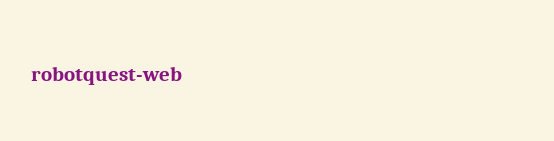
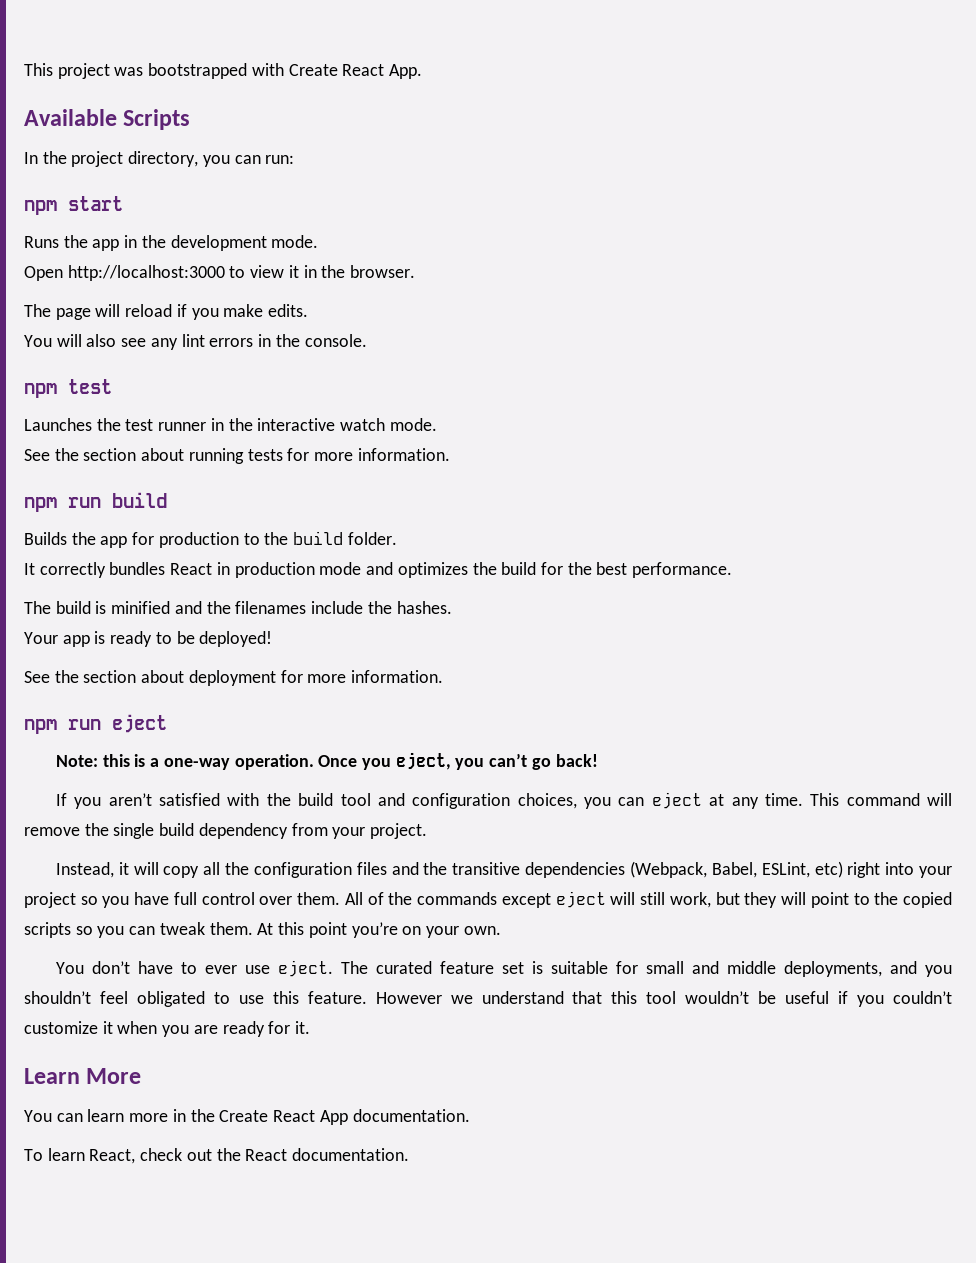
- robotquest-web
+ This project was bootstrapped with Create React App.
+ Available Scripts
+ In the project directory, you can run:
+ npm start
+ Runs the app in the development mode.
+ Open http://localhost:3000 to view it in the browser.
+ The page will reload if you make edits.
+ You will also see any lint errors in the console.
+ npm test
+ Launches the test runner in the interactive watch mode.
+ See the section about running tests for more information.
+ npm run build
+ Builds the app for production to the build folder.
+ It correctly bundles React in production mode and optimizes the build for the best performance.
+ The build is minified and the filenames include the hashes.
+ Your app is ready to be deployed!
+ See the section about deployment for more information.
+ npm run eject
+ Note: this is a one-way operation. Once you eject, you can’t go back!
+ If you aren’t satisfied with the build tool and configuration choices, you can eject at any time. This command will remove the single build dependency from your project.
+ Instead, it will copy all the configuration files and the transitive dependencies (Webpack, Babel, ESLint, etc) right into your project so you have full control over them. All of the commands except eject will still work, but they will point to the copied scripts so you can tweak them. At this point you’re on your own.
+ You don’t have to ever use eject. The curated feature set is suitable for small and middle deployments, and you shouldn’t feel obligated to use this feature. However we understand that this tool wouldn’t be useful if you couldn’t customize it when you are ready for it.
+ Learn More
+ You can learn more in the Create React App documentation.
+ To learn React, check out the React documentation.

